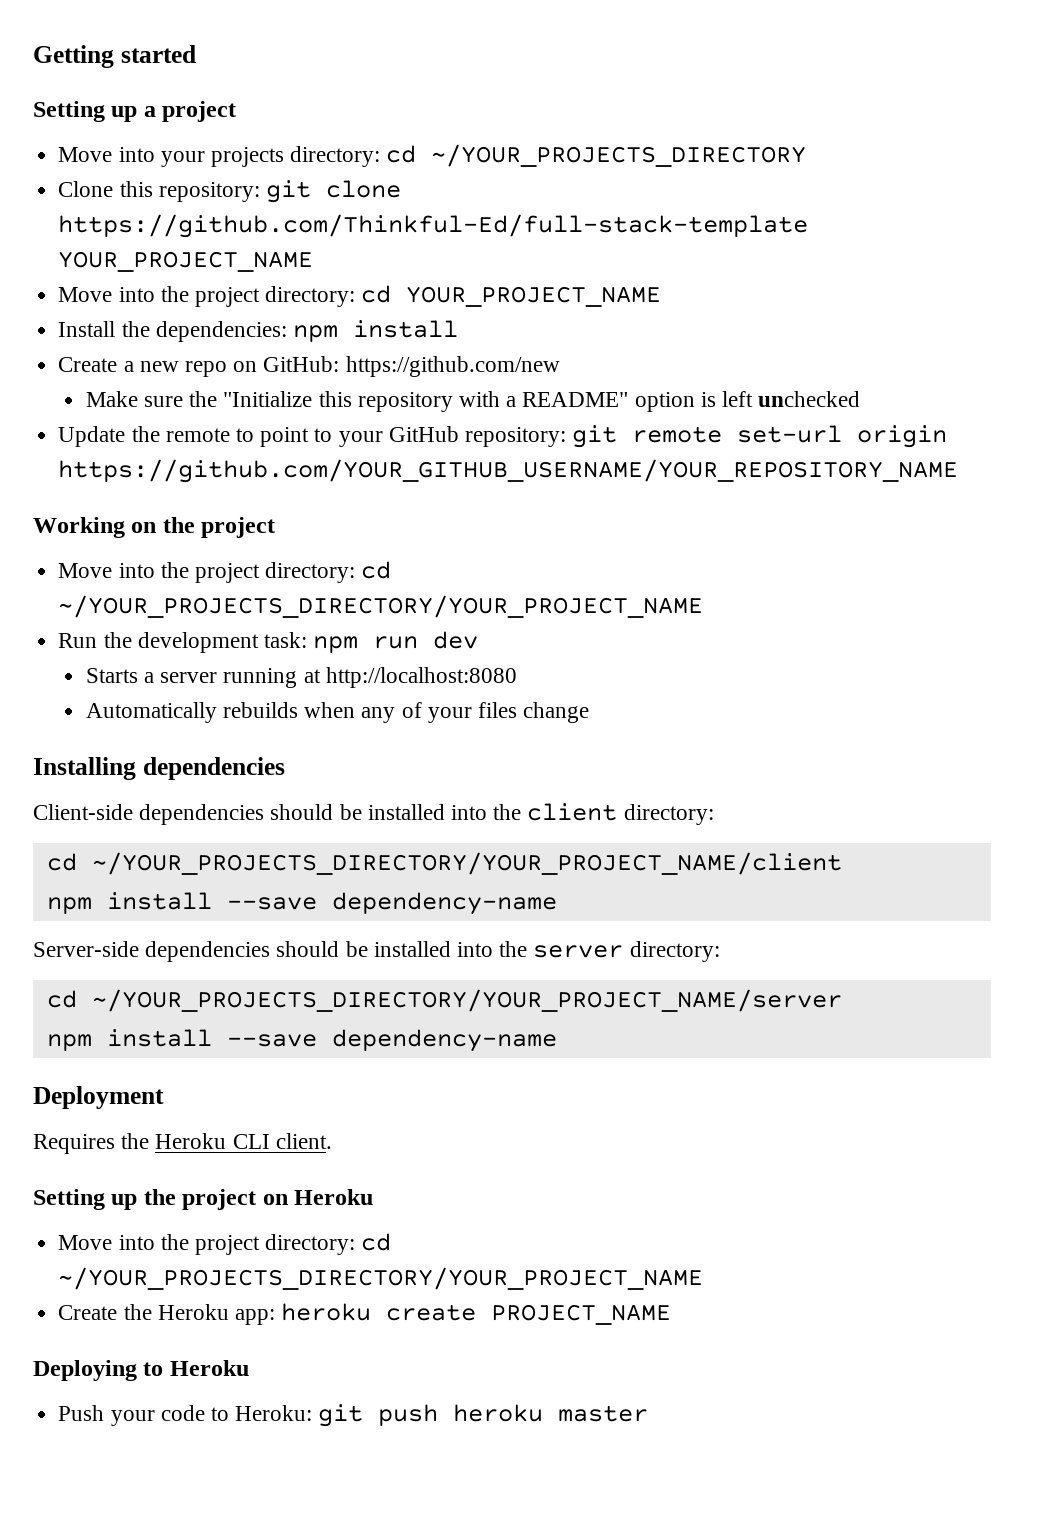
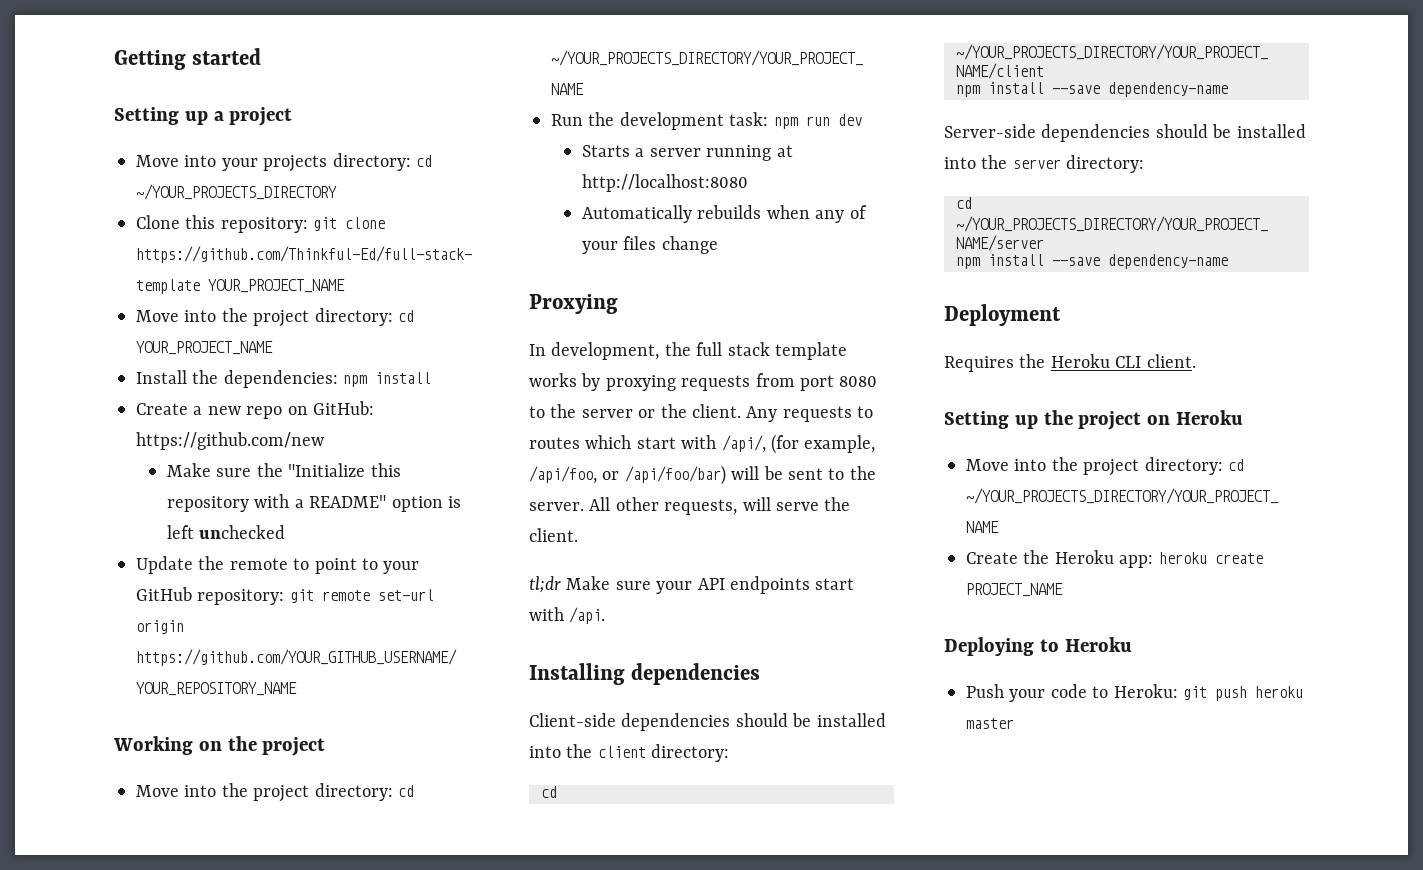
+ Proxying
+ In development, the full stack template works by proxying requests from port 8080 to the server or the client. Any requests to routes which start with /api/, (for example, /api/foo, or /api/foo/bar) will be sent to the server. All other requests, will serve the client.
+ tl;dr Make sure your API endpoints start with /api.

